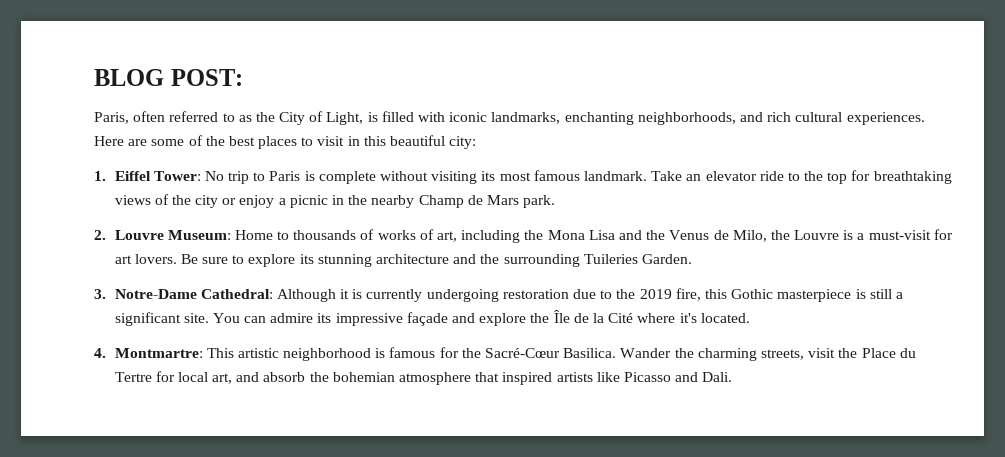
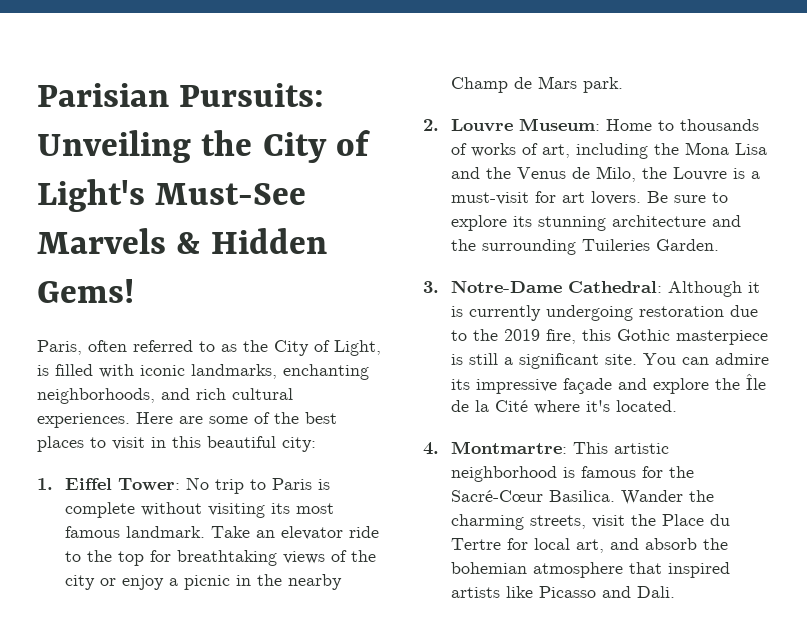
- BLOG POST:
+ Parisian Pursuits: Unveiling the City of Light's Must-See Marvels & Hidden Gems!

